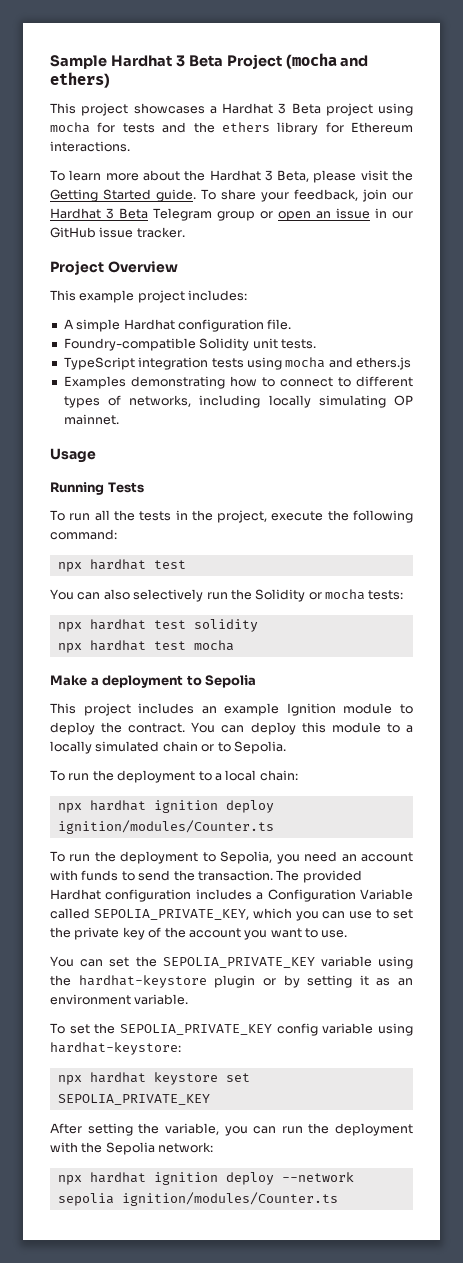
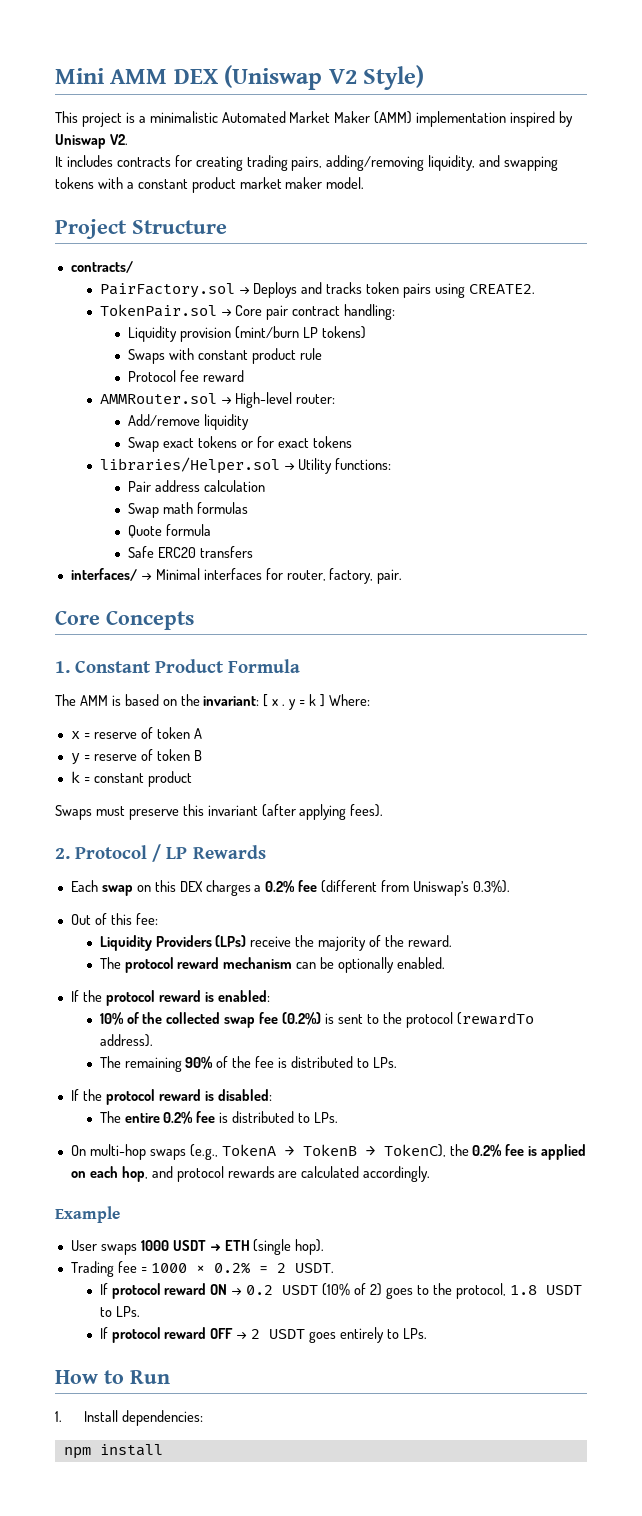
- Sample Hardhat 3 Beta Project (mocha and ethers)
- This project showcases a Hardhat 3 Beta project using mocha for tests and the ethers library for Ethereum interactions.
- To learn more about the Hardhat 3 Beta, please visit the Getting Started guide. To share your feedback, join our Hardhat 3 Beta Telegram group or open an issue in our GitHub issue tracker.
- Project Overview
- This example project includes:
- A simple Hardhat configuration file.
- Foundry-compatible Solidity unit tests.
- TypeScript integration tests using mocha and ethers.js
- Examples demonstrating how to connect to different types of networks, including locally simulating OP mainnet.
- Usage
- Running Tests
- To run all the tests in the project, execute the following command:
- npx hardhat test
- You can also selectively run the Solidity or mocha tests:
- npx hardhat test solidity
- npx hardhat test mocha
- Make a deployment to Sepolia
- This project includes an example Ignition module to deploy the contract. You can deploy this module to a locally simulated chain or to Sepolia.
- To run the deployment to a local chain:
- npx hardhat ignition deploy ignition/modules/Counter.ts
- To run the deployment to Sepolia, you need an account with funds to send the transaction. The provided Hardhat configuration includes a Configuration Variable called SEPOLIA_PRIVATE_KEY, which you can use to set the private key of the account you want to use.
- You can set the SEPOLIA_PRIVATE_KEY variable using the hardhat-keystore plugin or by setting it as an environment variable.
- To set the SEPOLIA_PRIVATE_KEY config variable using hardhat-keystore:
- npx hardhat keystore set SEPOLIA_PRIVATE_KEY
- After setting the variable, you can run the deployment with the Sepolia network:
- npx hardhat ignition deploy --network sepolia ignition/modules/Counter.ts
+ Mini AMM DEX (Uniswap V2 Style)
+ This project is a minimalistic Automated Market Maker (AMM) implementation inspired by Uniswap V2.
+ It includes contracts for creating trading pairs, adding/removing liquidity, and swapping tokens with a constant product market maker model.
+ Project Structure
+ contracts/
+ PairFactory.sol → Deploys and tracks token pairs using CREATE2.
+ TokenPair.sol → Core pair contract handling:
+ Liquidity provision (mint/burn LP tokens)
+ Swaps with constant product rule
+ Protocol fee reward
+ AMMRouter.sol → High-level router:
+ Add/remove liquidity
+ Swap exact tokens or for exact tokens
+ libraries/Helper.sol → Utility functions:
+ Pair address calculation
+ Swap math formulas
+ Quote formula
+ Safe ERC20 transfers
+ interfaces/ → Minimal interfaces for router, factory, pair.
+ Core Concepts
+ 1. Constant Product Formula
+ The AMM is based on the invariant: [ x . y = k ] Where:
+ x = reserve of token A
+ y = reserve of token B
+ k = constant product
+ Swaps must preserve this invariant (after applying fees).
+ 2. Protocol / LP Rewards
+ Each swap on this DEX charges a 0.2% fee (different from Uniswap’s 0.3%).
+ Out of this fee:
+ Liquidity Providers (LPs) receive the majority of the reward.
+ The protocol reward mechanism can be optionally enabled.
+ If the protocol reward is enabled:
+ 10% of the collected swap fee (0.2%) is sent to the protocol (rewardTo address).
+ The remaining 90% of the fee is distributed to LPs.
+ If the protocol reward is disabled:
+ The entire 0.2% fee is distributed to LPs.
+ On multi-hop swaps (e.g., TokenA → TokenB → TokenC), the 0.2% fee is applied on each hop, and protocol rewards are calculated accordingly.
+ Example
+ User swaps 1000 USDT → ETH (single hop).
+ Trading fee = 1000 × 0.2% = 2 USDT.
+ If protocol reward ON → 0.2 USDT (10% of 2) goes to the protocol, 1.8 USDT to LPs.
+ If protocol reward OFF → 2 USDT goes entirely to LPs.
+ How to Run
+ 1. Install dependencies:
+ npm install

